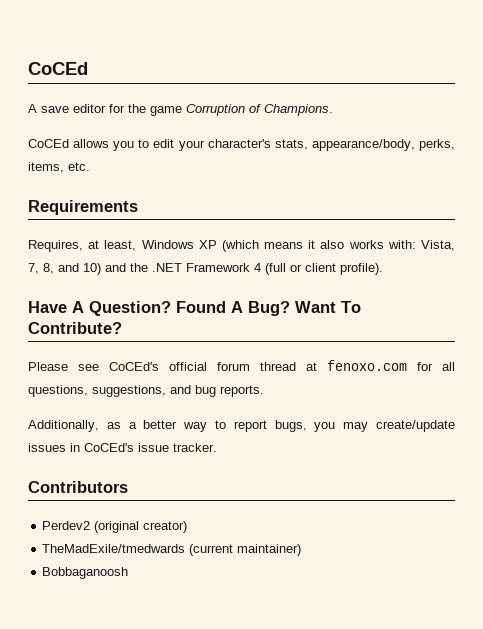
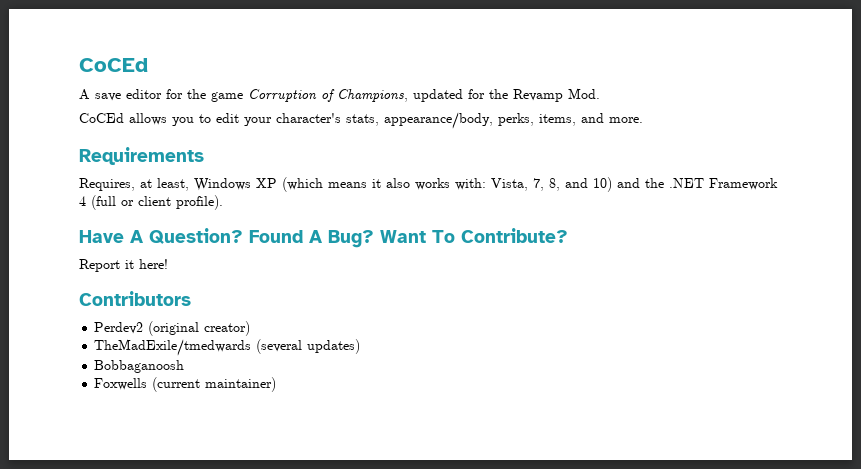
- A save editor for the game Corruption of Champions.
+ A save editor for the game Corruption of Champions, updated for the Revamp Mod.
- CoCEd allows you to edit your character's stats, appearance/body, perks, items, etc.
+ CoCEd allows you to edit your character's stats, appearance/body, perks, items, and more.
- Please see CoCEd's official forum thread at fenoxo.com for all questions, suggestions, and bug reports.
- Additionally, as a better way to report bugs, you may create/update issues in CoCEd's issue tracker.
+ Report it here!
- TheMadExile/tmedwards (current maintainer)
+ TheMadExile/tmedwards (several updates)
+ Bobbaganoosh
+ Foxwells (current maintainer)
- Bobbaganoosh

